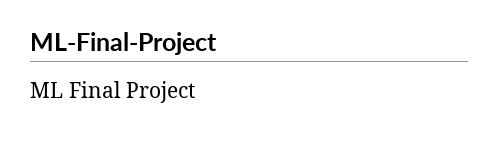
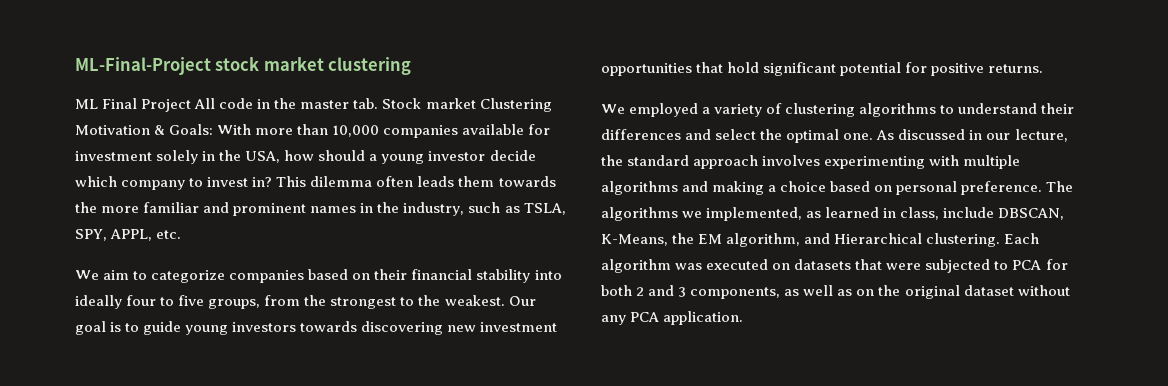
- ML-Final-Project
+ ML-Final-Project stock market clustering
- ML Final Project
+ ML Final Project All code in the master tab. Stock market Clustering Motivation & Goals: With more than 10,000 companies available for investment solely in the USA, how should a young investor decide which company to invest in? This dilemma often leads them towards the more familiar and prominent names in the industry, such as TSLA, SPY, APPL, etc.
+ We aim to categorize companies based on their financial stability into ideally four to five groups, from the strongest to the weakest. Our goal is to guide young investors towards discovering new investment opportunities that hold significant potential for positive returns.
+ We employed a variety of clustering algorithms to understand their differences and select the optimal one. As discussed in our lecture, the standard approach involves experimenting with multiple algorithms and making a choice based on personal preference. The algorithms we implemented, as learned in class, include DBSCAN, K-Means, the EM algorithm, and Hierarchical clustering. Each algorithm was executed on datasets that were subjected to PCA for both 2 and 3 components, as well as on the original dataset without any PCA application.

